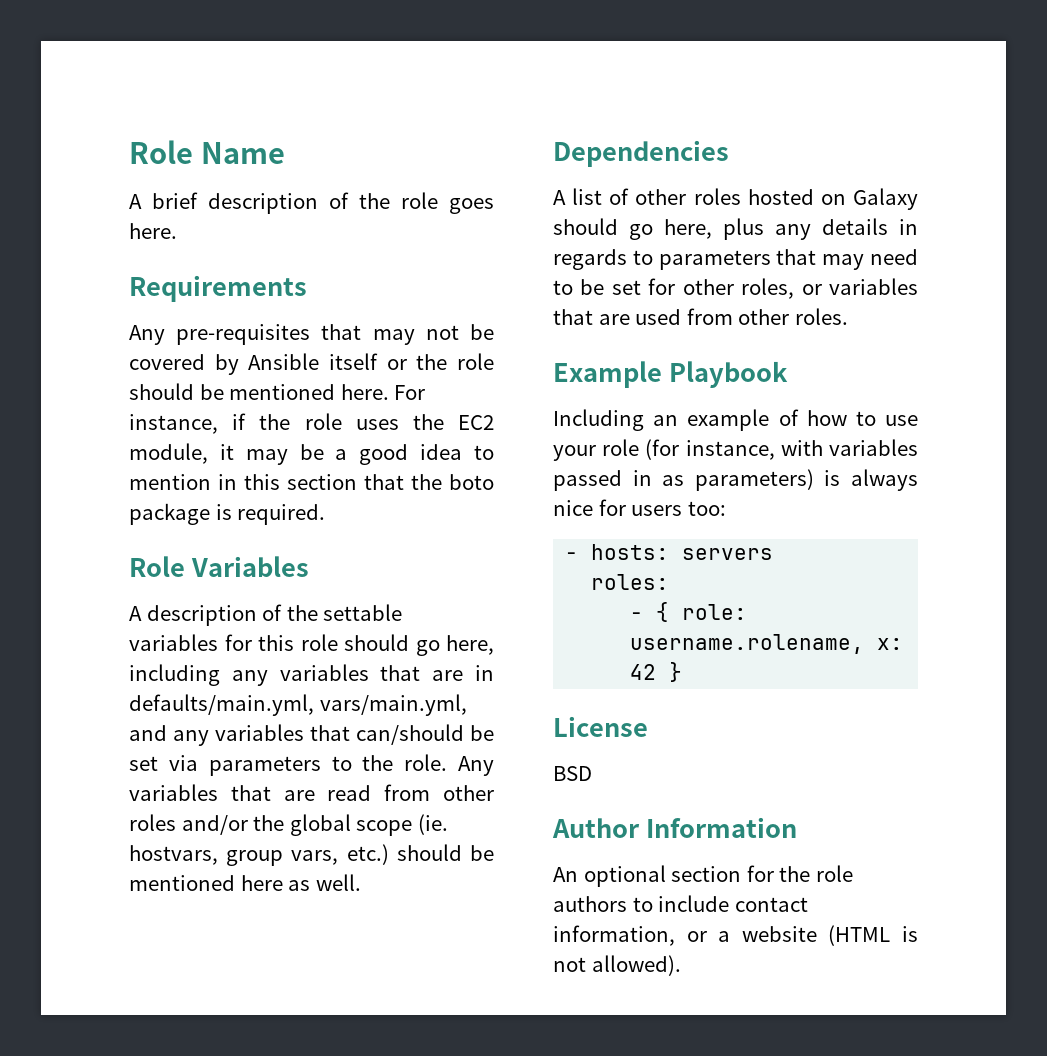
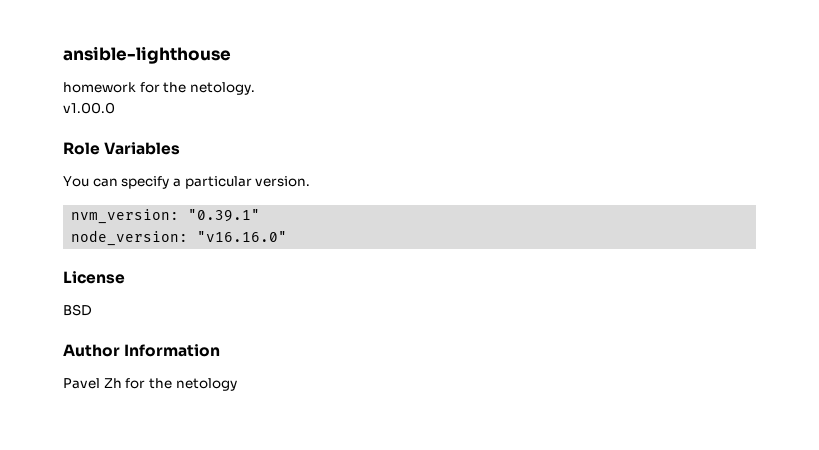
- Role Name
- A brief description of the role goes here.
- Requirements
- Any pre-requisites that may not be covered by Ansible itself or the role should be mentioned here. For instance, if the role uses the EC2 module, it may be a good idea to mention in this section that the boto package is required.
+ ansible-lighthouse
+ homework for the netology.
+ v1.00.0
  Role Variables
- A description of the settable variables for this role should go here, including any variables that are in defaults/main.yml, vars/main.yml, and any variables that can/should be set via parameters to the role. Any variables that are read from other roles and/or the global scope (ie. hostvars, group vars, etc.) should be mentioned here as well.
- Dependencies
- A list of other roles hosted on Galaxy should go here, plus any details in regards to parameters that may need to be set for other roles, or variables that are used from other roles.
- Example Playbook
- Including an example of how to use your role (for instance, with variables passed in as parameters) is always nice for users too:
- - hosts: servers
- roles:
- - { role: username.rolename, x: 42 }
+ You can specify a particular version.
+ nvm_version: "0.39.1"
+ node_version: "v16.16.0"
  License
  BSD
  Author Information
- An optional section for the role authors to include contact information, or a website (HTML is not allowed).
+ Pavel Zh for the netology

